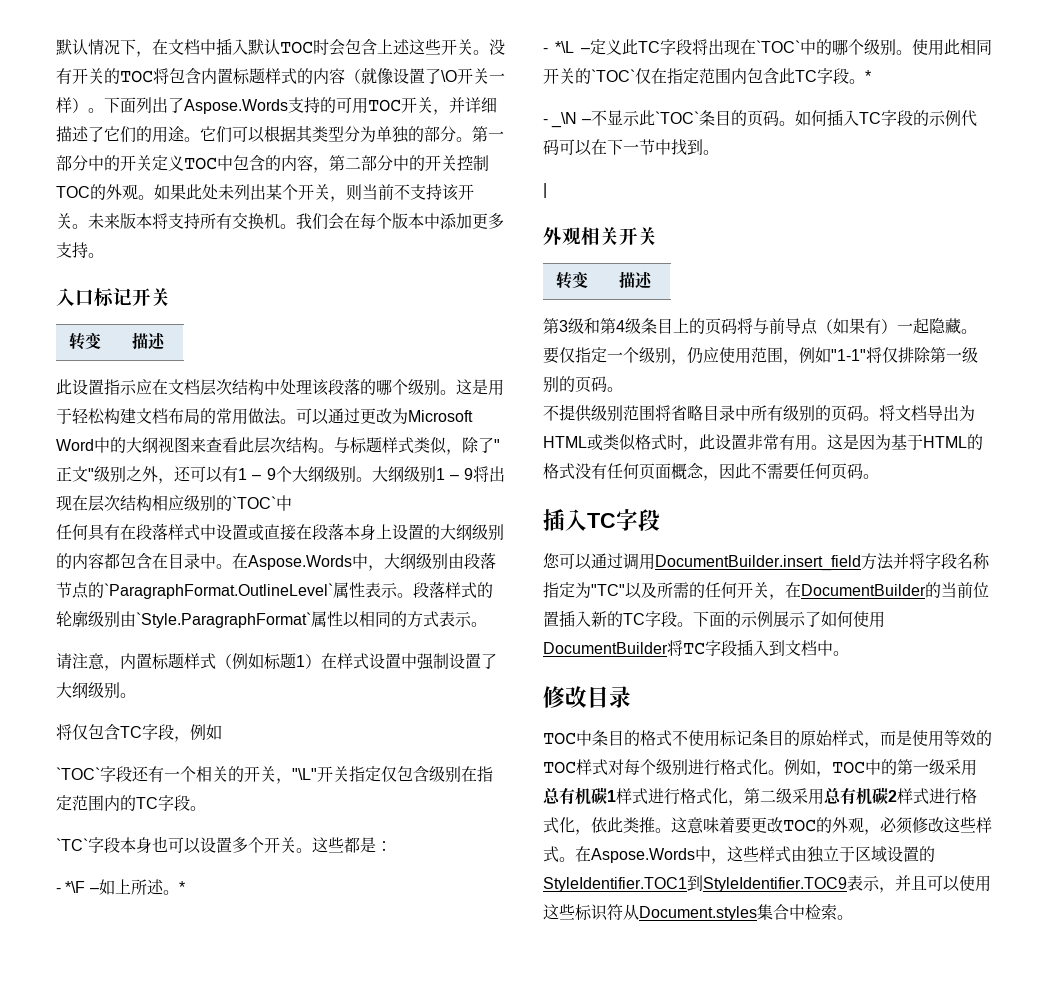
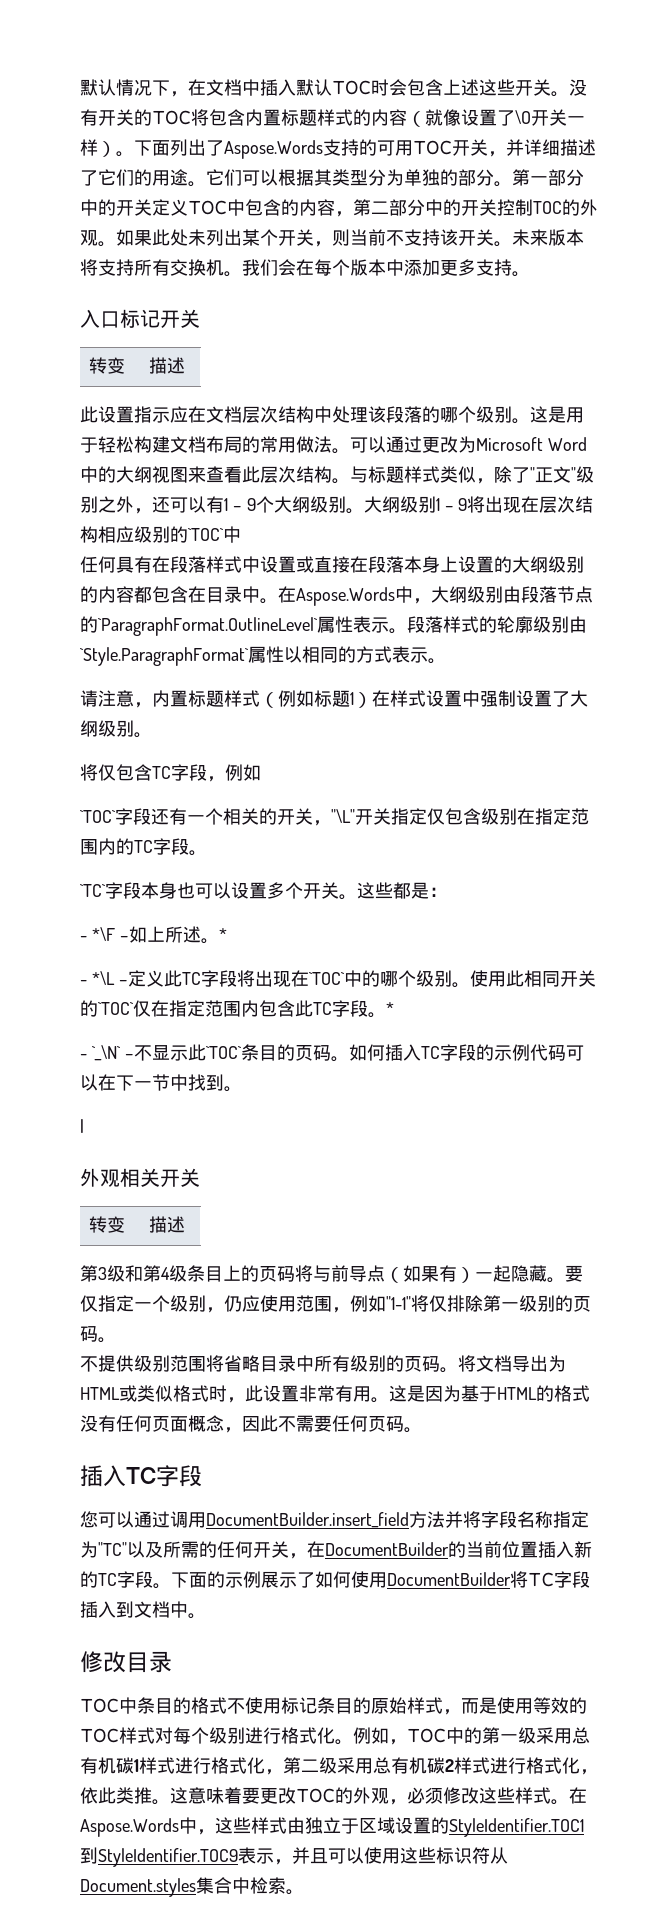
- - _\N –不显示此`TOC`条目的页码。
+ - `_\N` –不显示此`TOC`条目的页码。

